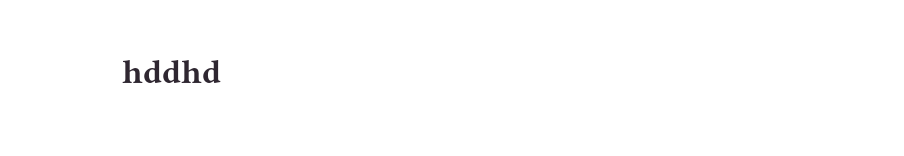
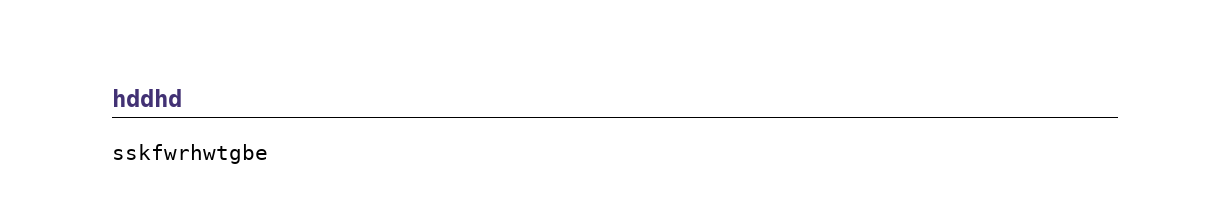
+ sskfwrhwtgbe

